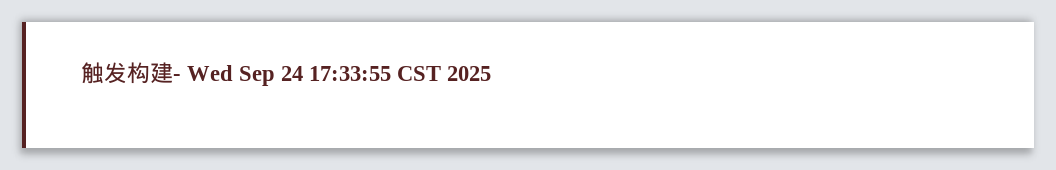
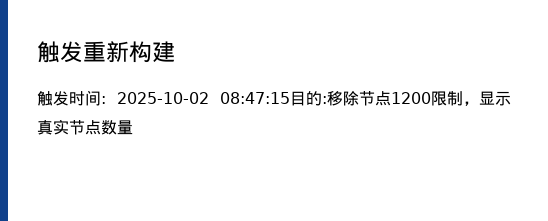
- 触发构建- Wed Sep 24 17:33:55 CST 2025
+ 触发重新构建
+ 触发时间: 2025-10-02 08:47:15目的:移除节点1200限制，显示真实节点数量

